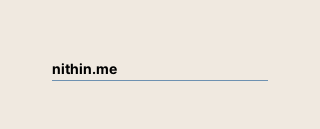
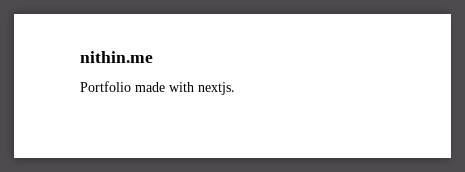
+ Portfolio made with nextjs.

